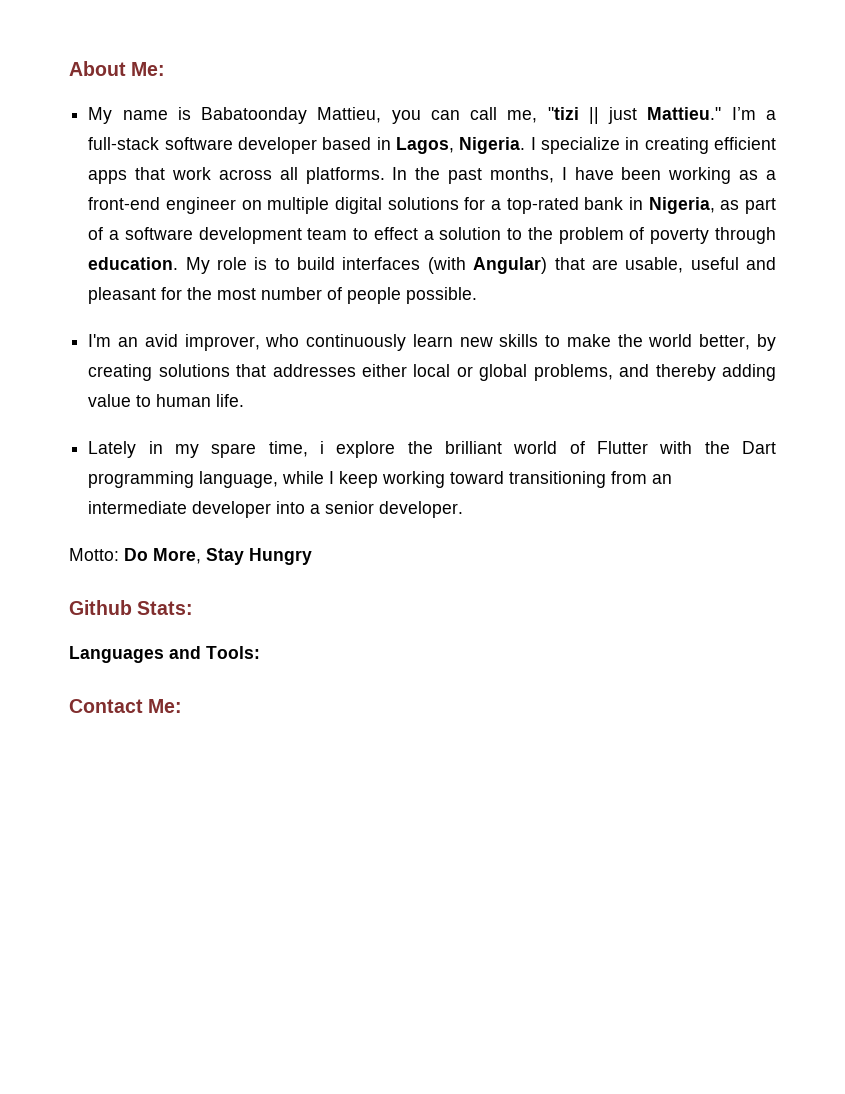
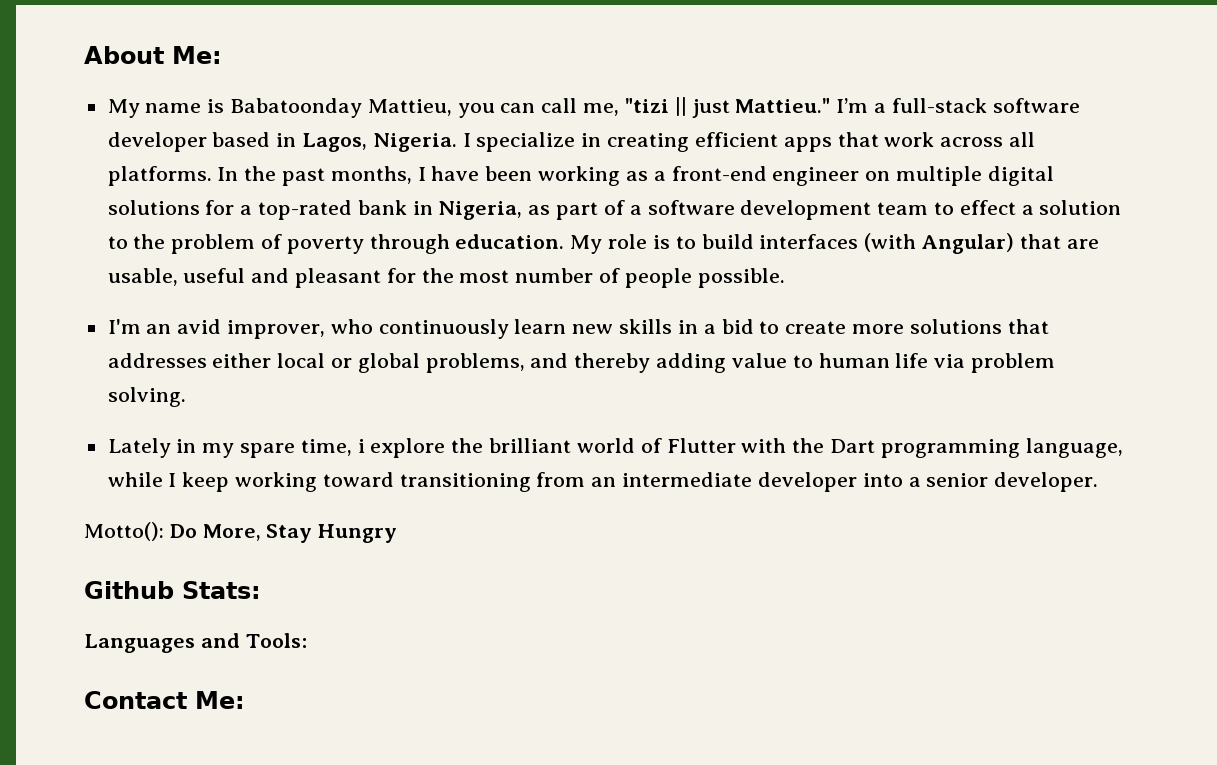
- I'm an avid improver, who continuously learn new skills to make the world better, by creating solutions that addresses either local or global problems, and thereby adding value to human life.
+ I'm an avid improver, who continuously learn new skills in a bid to create more solutions that addresses either local or global problems, and thereby adding value to human life via problem solving.
- Motto: Do More, Stay Hungry
+ Motto(): Do More, Stay Hungry

